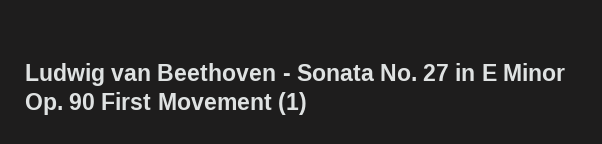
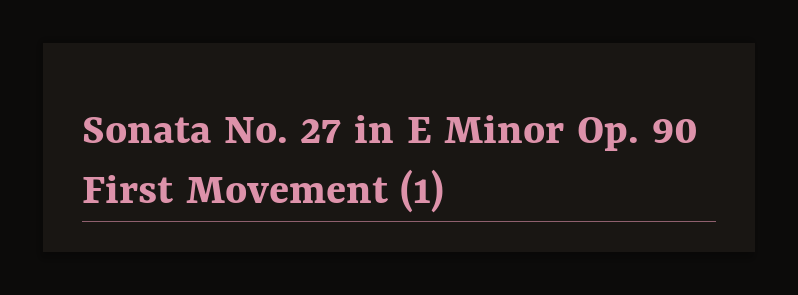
- Ludwig van Beethoven - Sonata No. 27 in E Minor Op. 90 First Movement (1)
+ Sonata No. 27 in E Minor Op. 90 First Movement (1)

